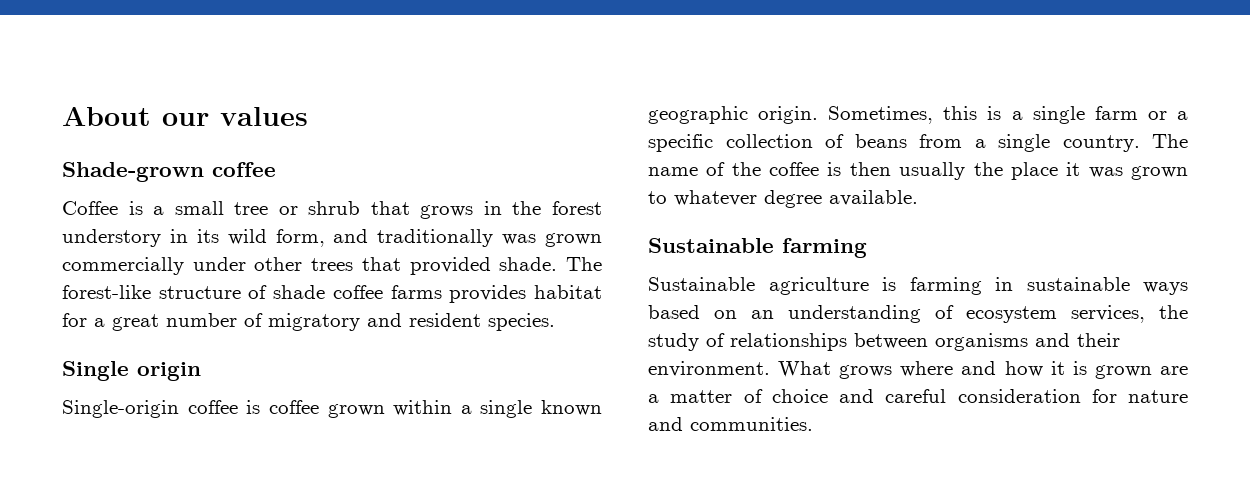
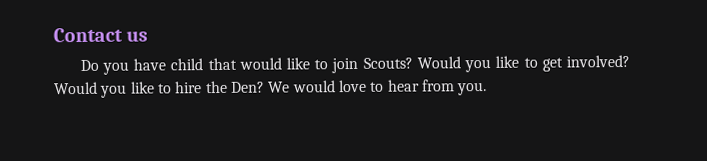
- About our values
- Shade-grown coffee
- Coffee is a small tree or shrub that grows in the forest understory in its wild form, and traditionally was grown commercially under other trees that provided shade. The forest-like structure of shade coffee farms provides habitat for a great number of migratory and resident species.
- Single origin
- Single-origin coffee is coffee grown within a single known geographic origin. Sometimes, this is a single farm or a specific collection of beans from a single country. The name of the coffee is then usually the place it was grown to whatever degree available.
- Sustainable farming
- Sustainable agriculture is farming in sustainable ways based on an understanding of ecosystem services, the study of relationships between organisms and their environment. What grows where and how it is grown are a matter of choice and careful consideration for nature and communities.
+ Contact us
+ Do you have child that would like to join Scouts? Would you like to get involved? Would you like to hire the Den? We would love to hear from you.

